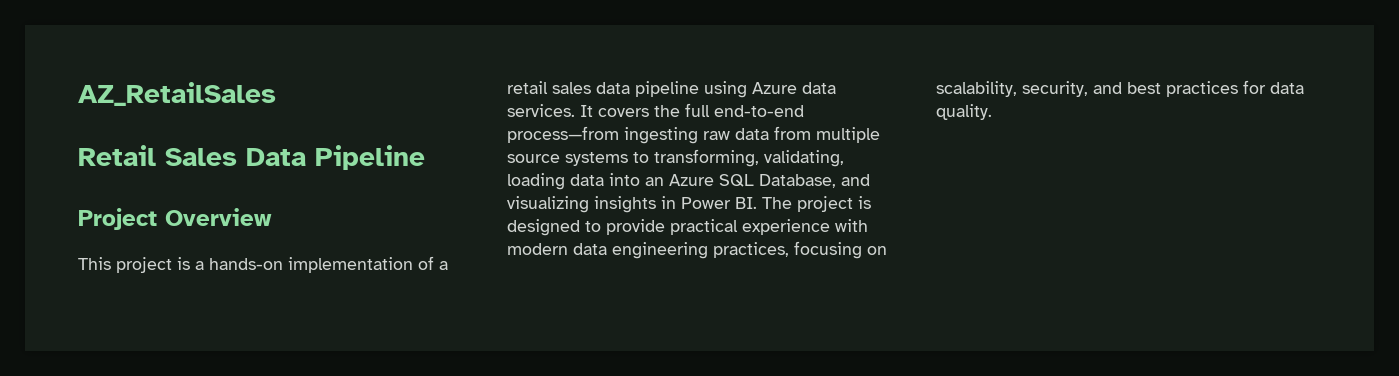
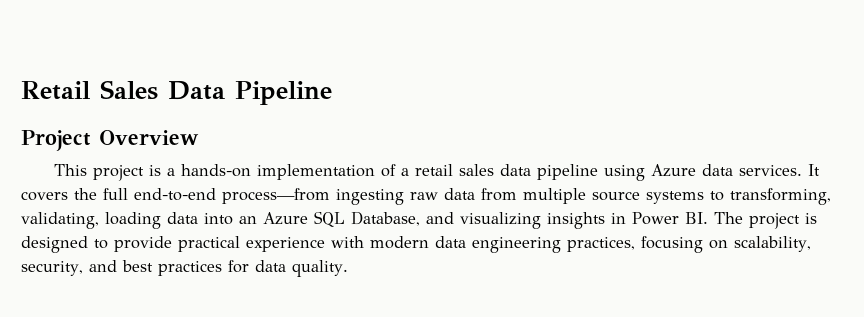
- AZ_RetailSales

